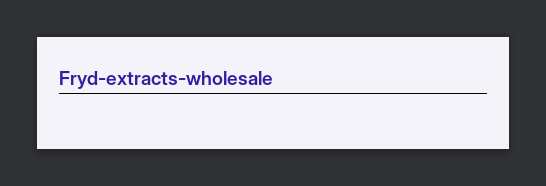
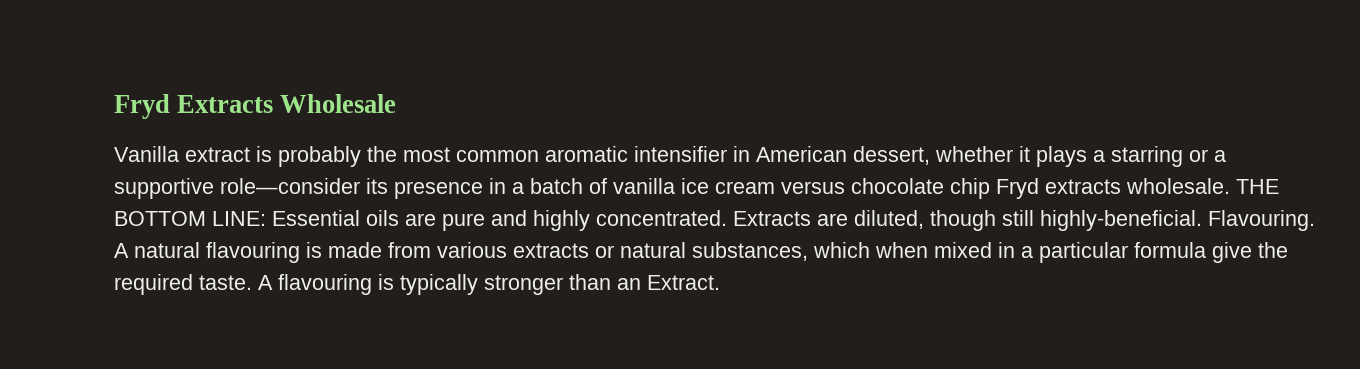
- Fryd-extracts-wholesale
+ Fryd Extracts Wholesale
+ Vanilla extract is probably the most common aromatic intensifier in American dessert, whether it plays a starring or a supportive role—consider its presence in a batch of vanilla ice cream versus chocolate chip Fryd extracts wholesale. THE BOTTOM LINE: Essential oils are pure and highly concentrated. Extracts are diluted, though still highly-beneficial. Flavouring. A natural flavouring is made from various extracts or natural substances, which when mixed in a particular formula give the required taste. A flavouring is typically stronger than an Extract.

